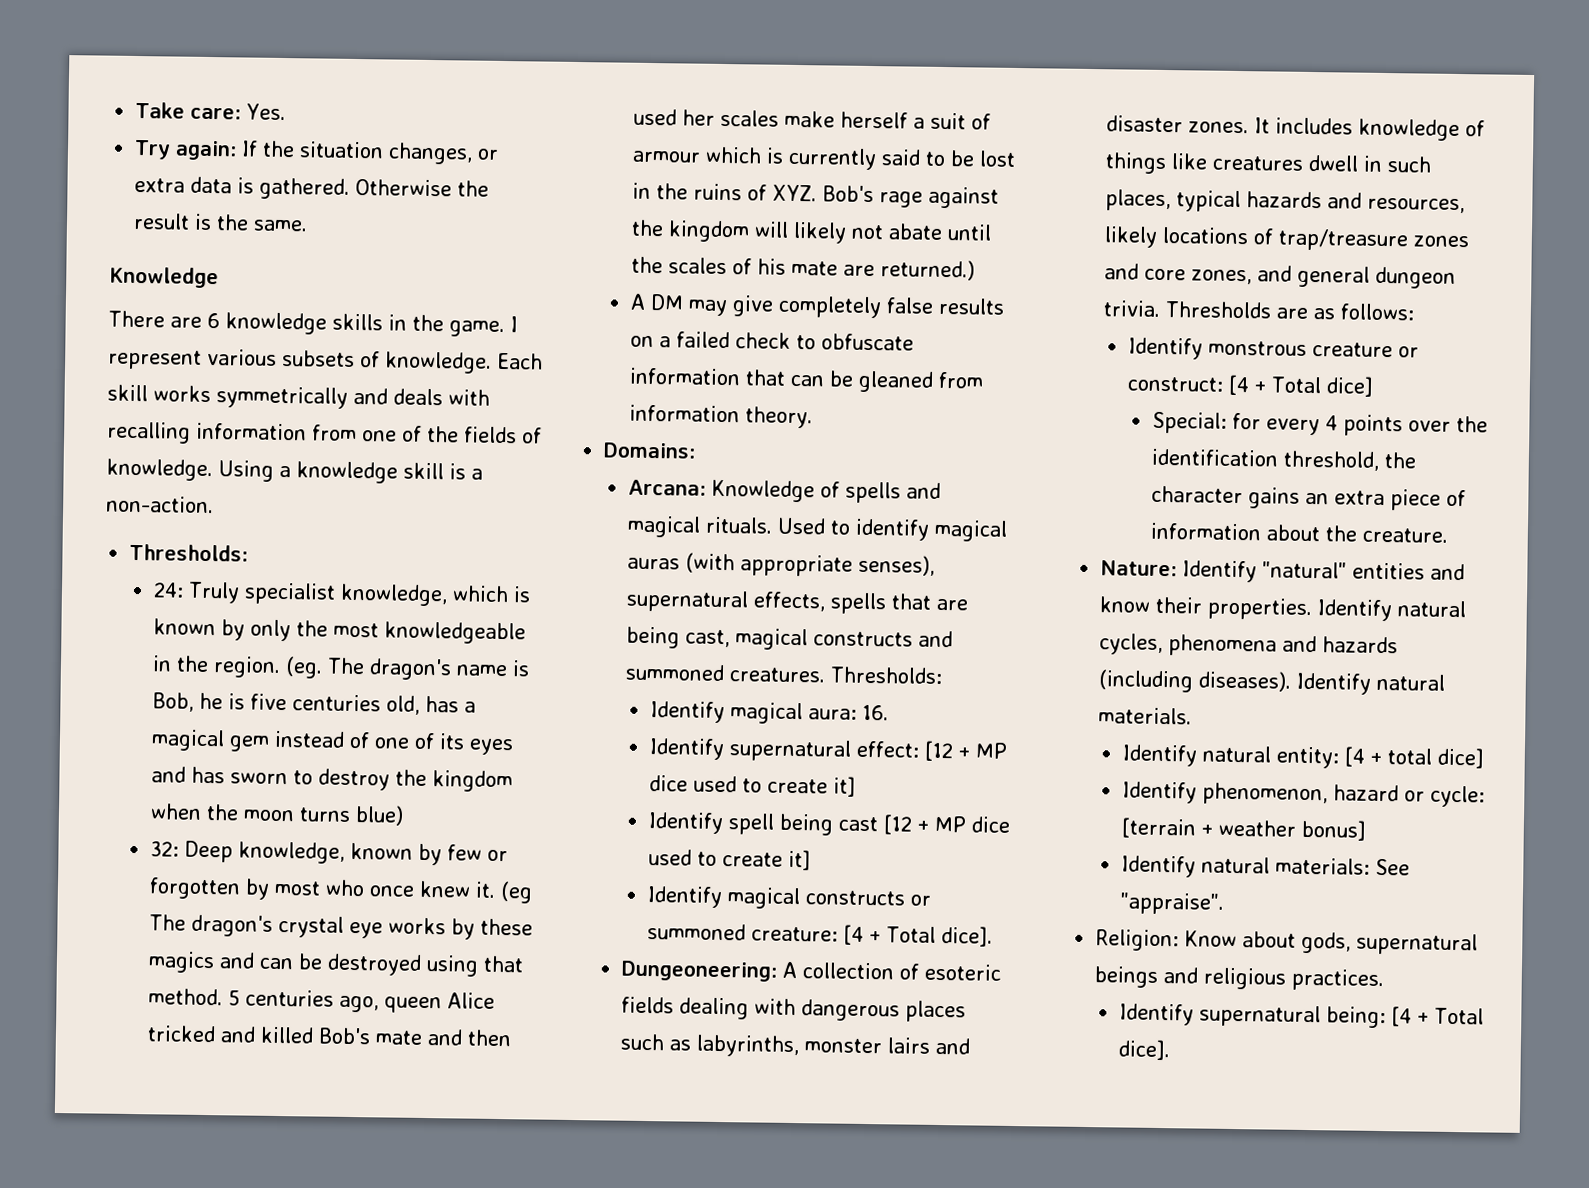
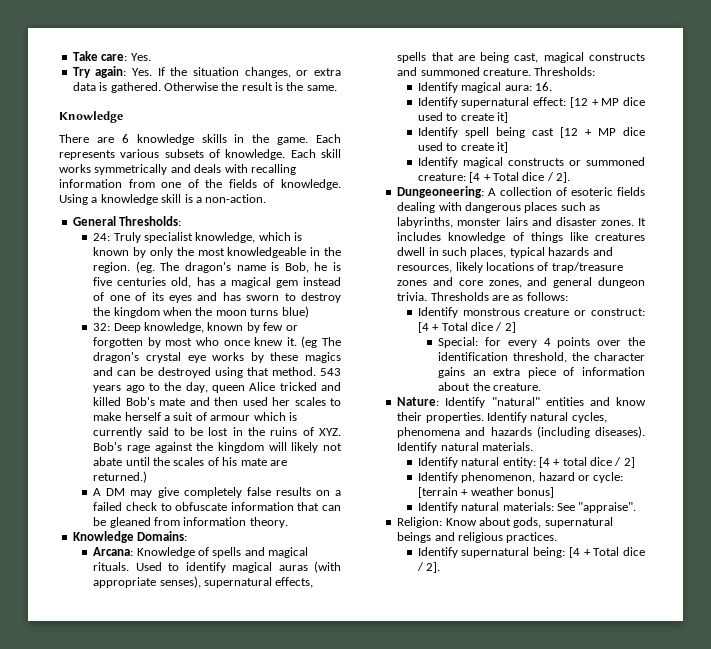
- Try again: If the situation changes, or extra data is gathered.
+ Try again: Yes. If the situation changes, or extra data is gathered.
- I represent various subsets of knowledge.
+ Each represents various subsets of knowledge.
  Using a knowledge skill is a non-action.
- Thresholds:
+ General Thresholds:
- 5 centuries ago, queen Alice tricked and killed Bob's mate and then used her scales make herself a suit of armour which is currently said to be lost in the ruins of XYZ. Bob's rage against the kingdom will likely not abate until the scales of his mate are returned.)
+ 543 years ago to the day, queen Alice tricked and killed Bob's mate and then used her scales to make herself a suit of armour which is currently said to be lost in the ruins of XYZ. Bob's rage against the kingdom will likely not abate until the scales of his mate are returned.)
- Domains:
+ Knowledge Domains:
- Used to identify magical auras (with appropriate senses), supernatural effects, spells that are being cast, magical constructs and summoned creatures.
+ Used to identify magical auras (with appropriate senses), supernatural effects, spells that are being cast, magical constructs and summoned creature.
- Identify magical constructs or summoned creature: [4 + Total dice].
+ Identify magical constructs or summoned creature: [4 + Total dice / 2].
- Identify monstrous creature or construct: [4 + Total dice]
+ Identify monstrous creature or construct: [4 + Total dice / 2]
- Identify natural entity: [4 + total dice]
+ Identify natural entity: [4 + total dice / 2]
- Identify supernatural being: [4 + Total dice].
+ Identify supernatural being: [4 + Total dice / 2].

